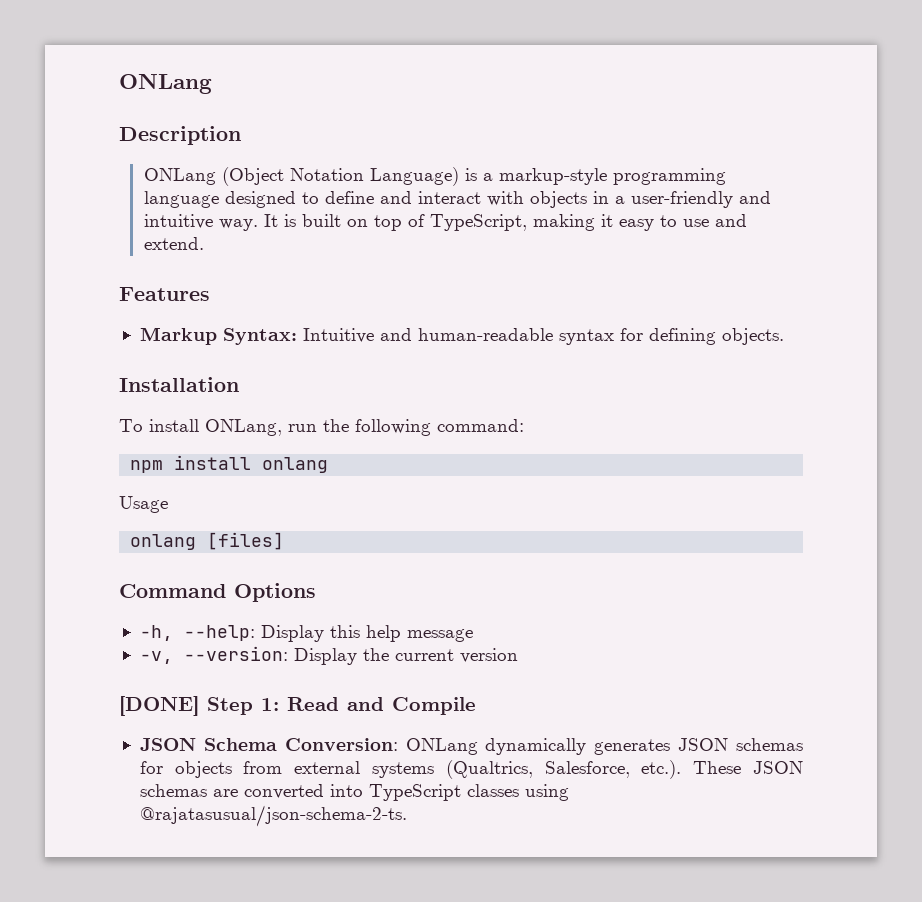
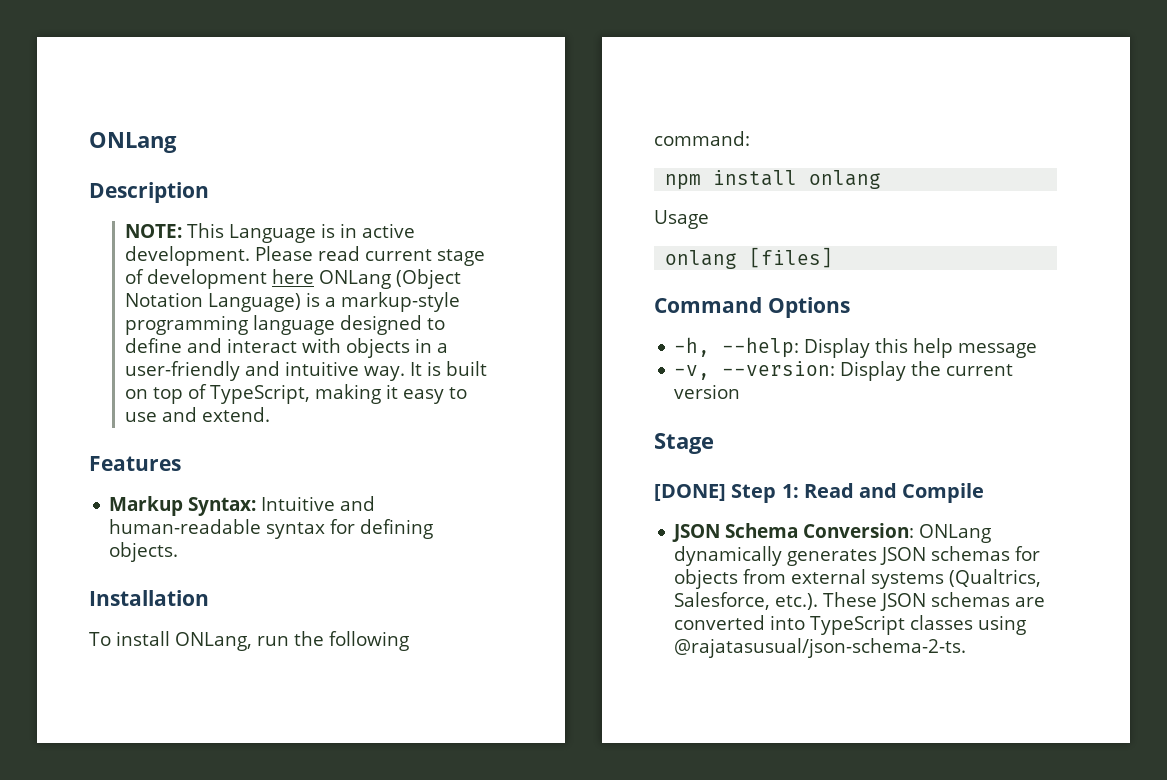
- ONLang (Object Notation Language) is a markup-style programming language designed to define and interact with objects in a user-friendly and intuitive way.
+ NOTE: This Language is in active development. Please read current stage of development here ONLang (Object Notation Language) is a markup-style programming language designed to define and interact with objects in a user-friendly and intuitive way.
+ Stage

